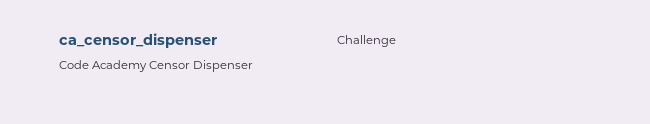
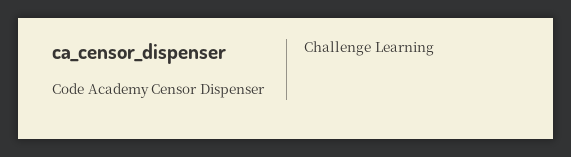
- Code Academy Censor Dispenser Challenge
+ Code Academy Censor Dispenser Challenge Learning

